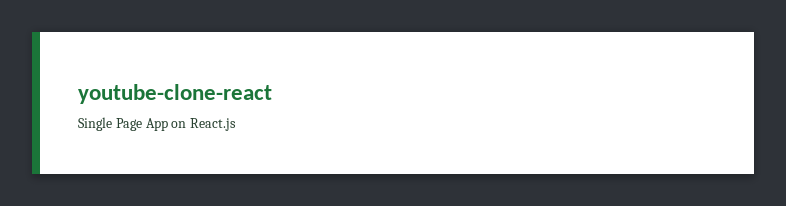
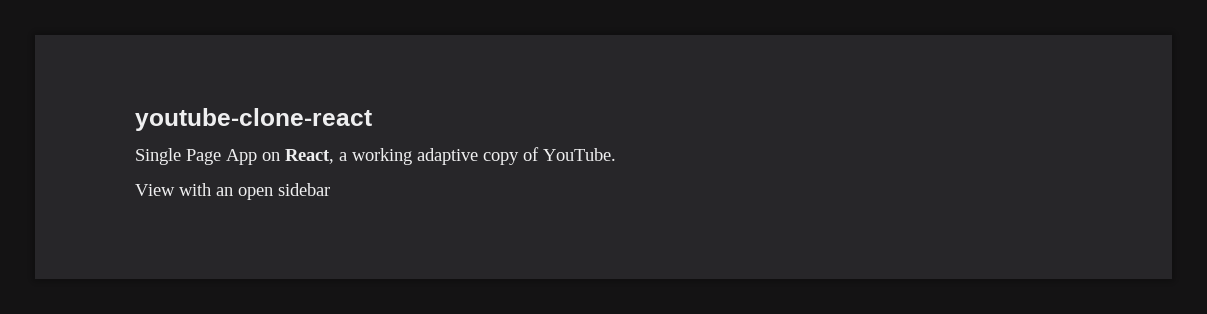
- Single Page App on React.js
+ Single Page App on React, a working adaptive copy of YouTube.
+ View with an open sidebar

